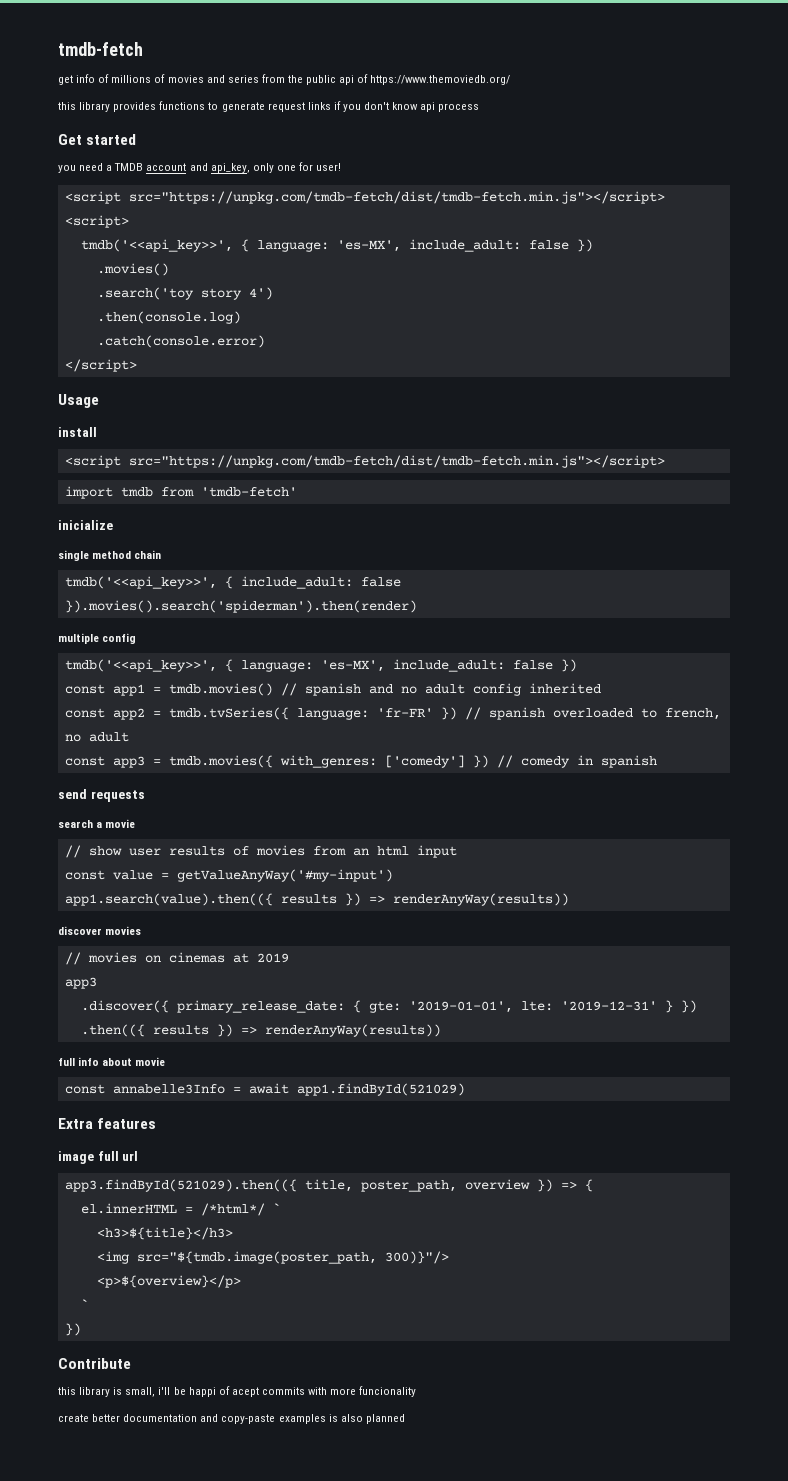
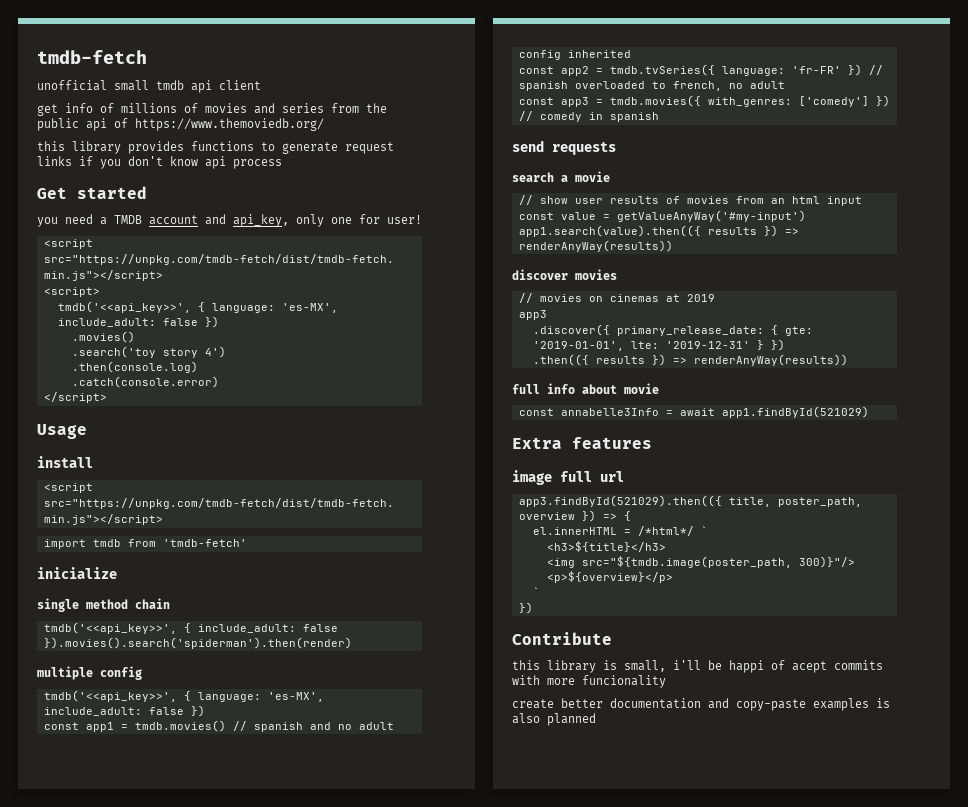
+ unofficial small tmdb api client

